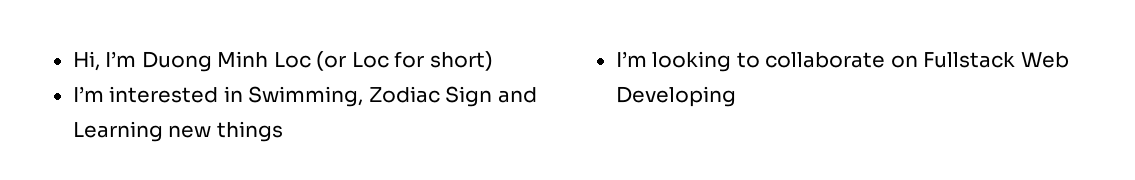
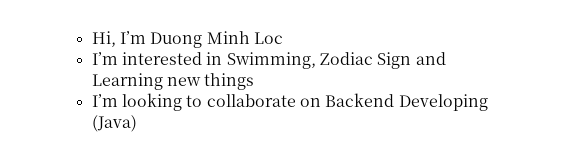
- Hi, I’m Duong Minh Loc (or Loc for short)
+ Hi, I’m Duong Minh Loc
- I’m looking to collaborate on Fullstack Web Developing
+ I’m looking to collaborate on Backend Developing (Java)

